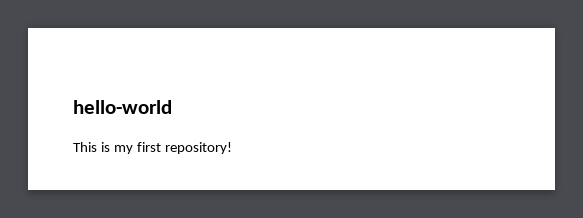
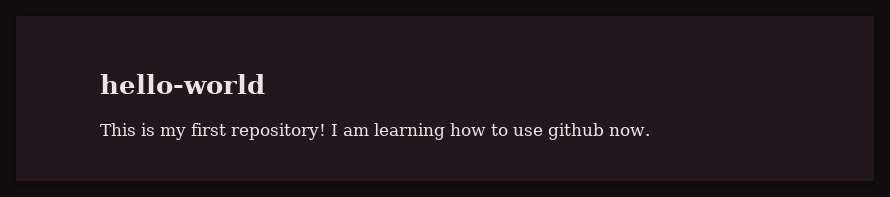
+ I am learning how to use github now.

